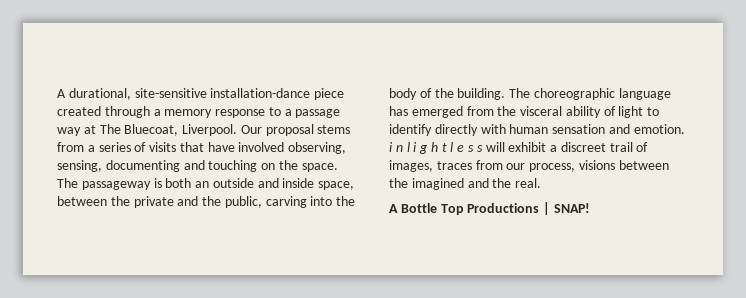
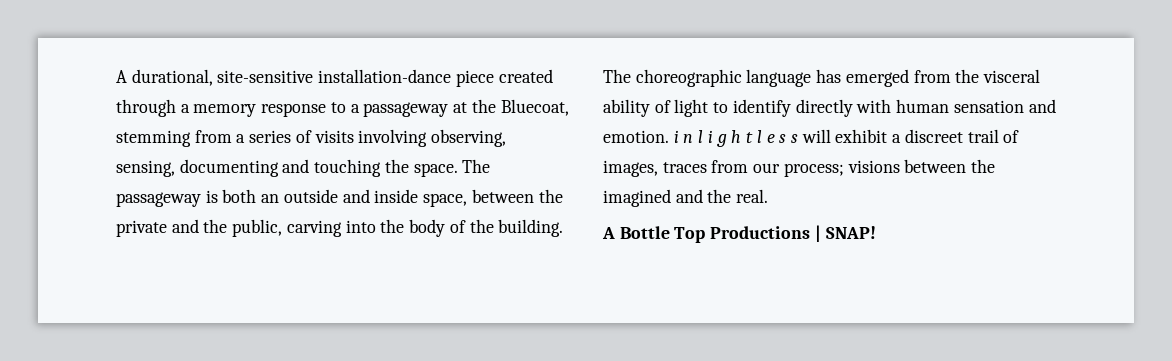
- A durational, site-sensitive installation-dance piece created through a memory response to a passage way at The Bluecoat, Liverpool. Our proposal stems from a series of visits that have involved observing, sensing, documenting and touching on the space.
+ A durational, site-sensitive installation-dance piece created through a memory response to a passageway at the Bluecoat, stemming from a series of visits involving observing, sensing, documenting and touching the space.
- The choreographic language has emerged from the visceral ability of light to identify directly with human sensation and emotion. i n l i g h t l e s s will exhibit a discreet trail of images, traces from our process, visions between the imagined and the real.
+ The choreographic language has emerged from the visceral ability of light to identify directly with human sensation and emotion. i n l i g h t l e s s will exhibit a discreet trail of images, traces from our process; visions between the imagined and the real.

